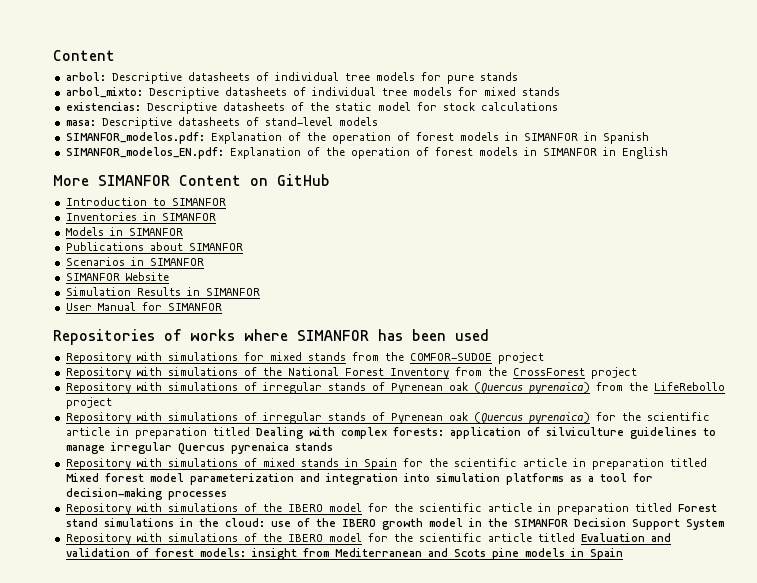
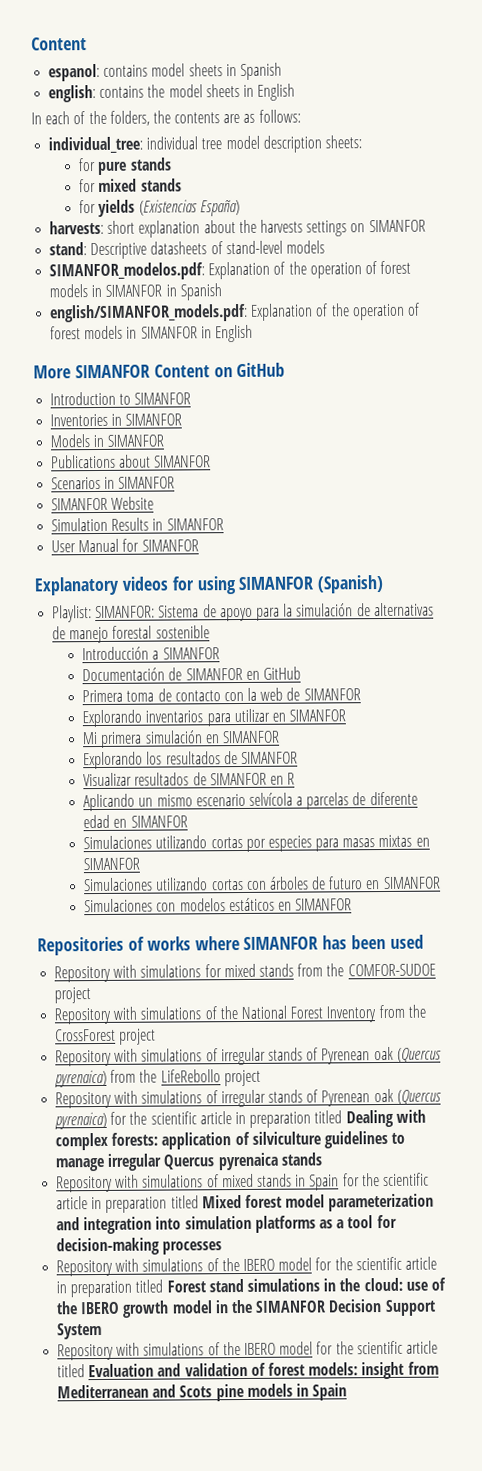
- arbol: Descriptive datasheets of individual tree models for pure stands
- arbol_mixto: Descriptive datasheets of individual tree models for mixed stands
- existencias: Descriptive datasheets of the static model for stock calculations
- masa: Descriptive datasheets of stand-level models
+ espanol: contains model sheets in Spanish
+ english: contains the model sheets in English
+ In each of the folders, the contents are as follows:
+ individual_tree: individual tree model description sheets:
+ for pure stands
+ for mixed stands
+ for yields (Existencias España)
+ harvests: short explanation about the harvests settings on SIMANFOR
+ stand: Descriptive datasheets of stand-level models
- SIMANFOR_modelos_EN.pdf: Explanation of the operation of forest models in SIMANFOR in English
+ english/SIMANFOR_models.pdf: Explanation of the operation of forest models in SIMANFOR in English
+ Explanatory videos for using SIMANFOR (Spanish)
+ Playlist: SIMANFOR: Sistema de apoyo para la simulación de alternativas de manejo forestal sostenible
+ Introducción a SIMANFOR
+ Documentación de SIMANFOR en GitHub
+ Primera toma de contacto con la web de SIMANFOR
+ Explorando inventarios para utilizar en SIMANFOR
+ Mi primera simulación en SIMANFOR
+ Explorando los resultados de SIMANFOR
+ Visualizar resultados de SIMANFOR en R
+ Aplicando un mismo escenario selvícola a parcelas de diferente edad en SIMANFOR
+ Simulaciones utilizando cortas por especies para masas mixtas en SIMANFOR
+ Simulaciones utilizando cortas con árboles de futuro en SIMANFOR
+ Simulaciones con modelos estáticos en SIMANFOR

